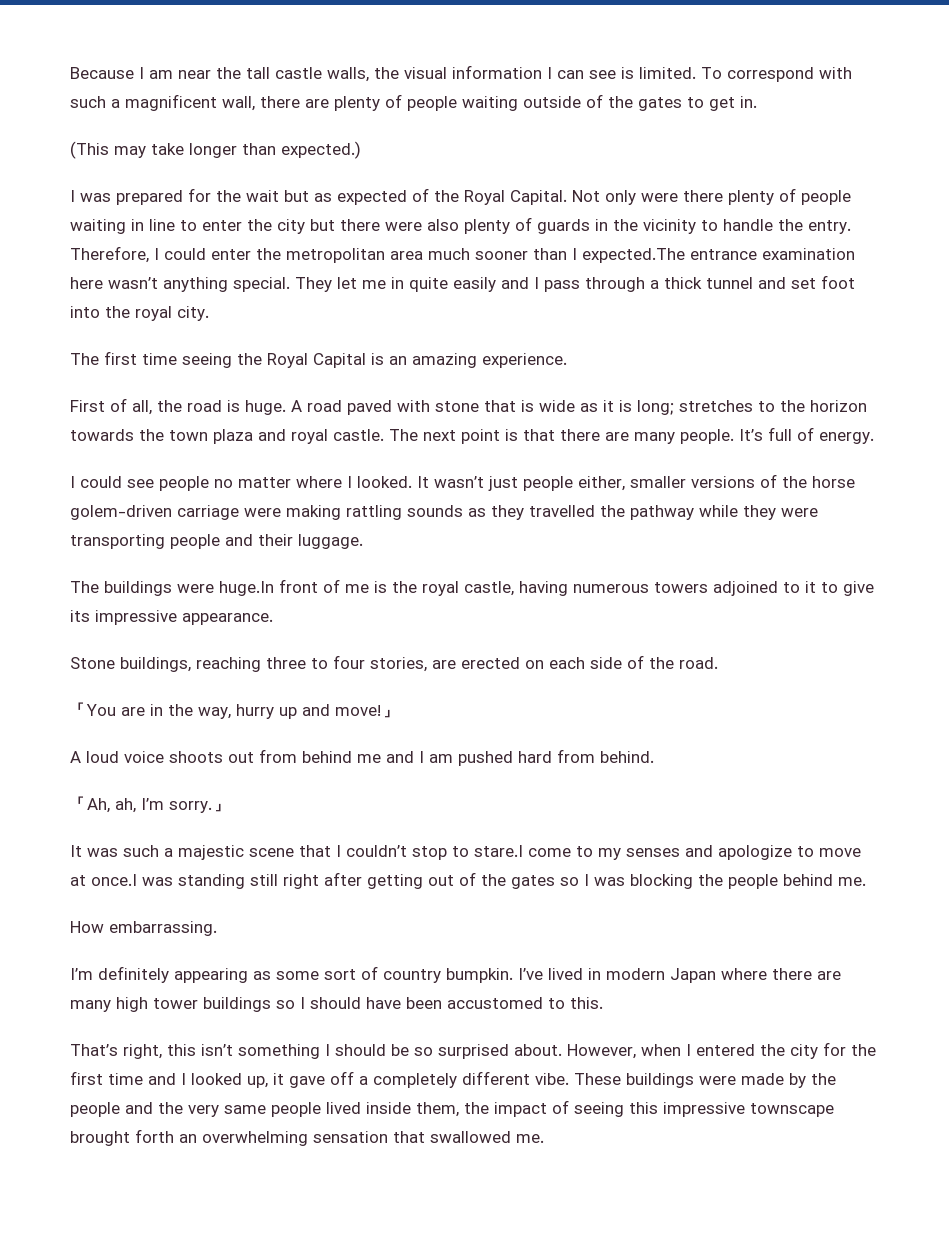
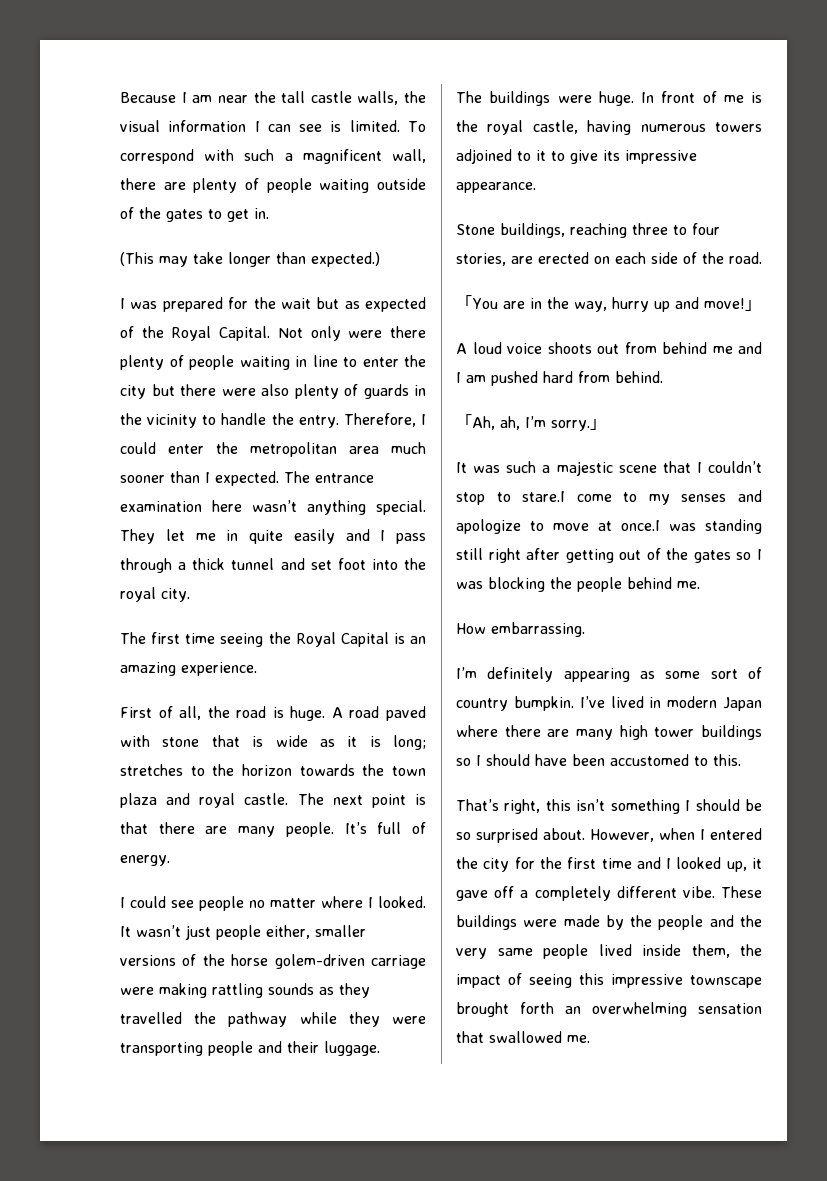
- Therefore, I could enter the metropolitan area much sooner than I expected.The entrance examination here wasn’t anything special.
+ Therefore, I could enter the metropolitan area much sooner than I expected. The entrance examination here wasn’t anything special.
- The buildings were huge.In front of me is the royal castle, having numerous towers adjoined to it to give its impressive appearance.
+ The buildings were huge. In front of me is the royal castle, having numerous towers adjoined to it to give its impressive appearance.

